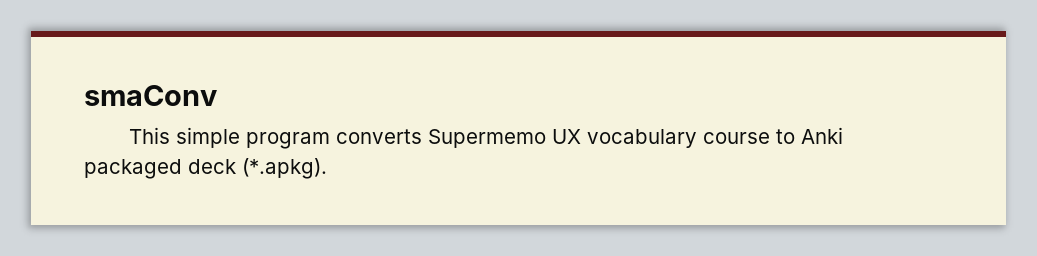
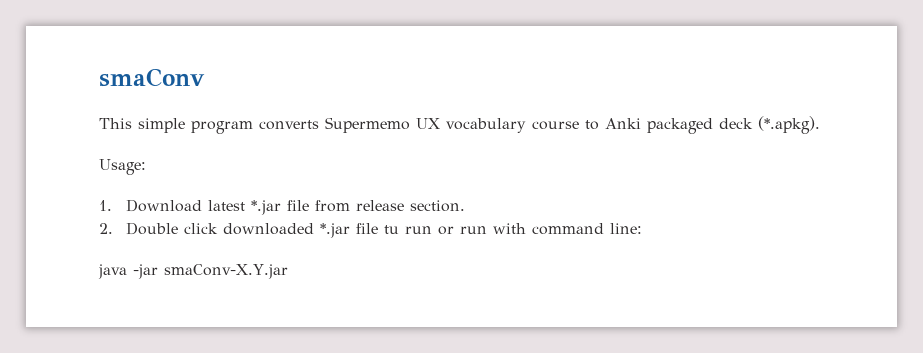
+ Usage:
+ 1. Download latest *.jar file from release section.
+ 2. Double click downloaded *.jar file tu run or run with command line:
+ java -jar smaConv-X.Y.jar

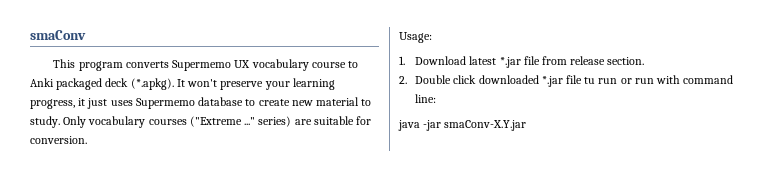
- This simple program converts Supermemo UX vocabulary course to Anki packaged deck (*.apkg).
+ This program converts Supermemo UX vocabulary course to Anki packaged deck (*.apkg). It won't preserve your learning progress, it just uses Supermemo database to create new material to study. Only vocabulary courses ("Extreme ..." series) are suitable for conversion.

